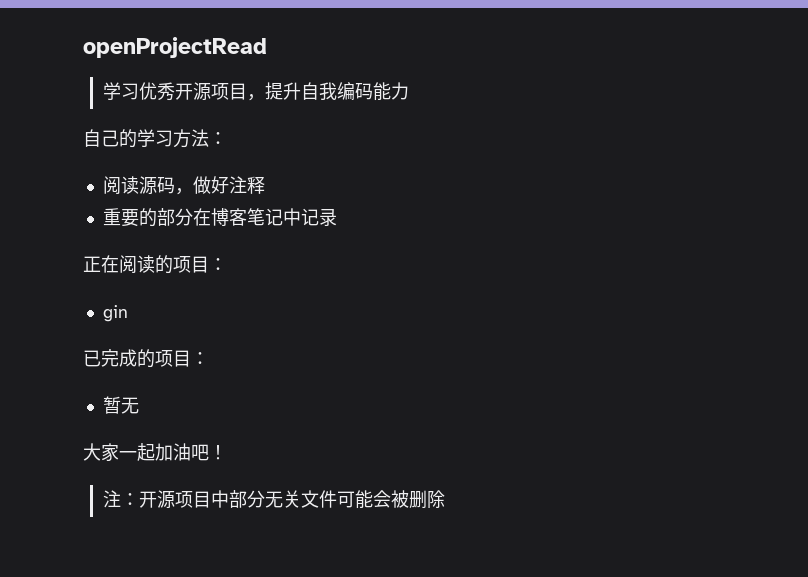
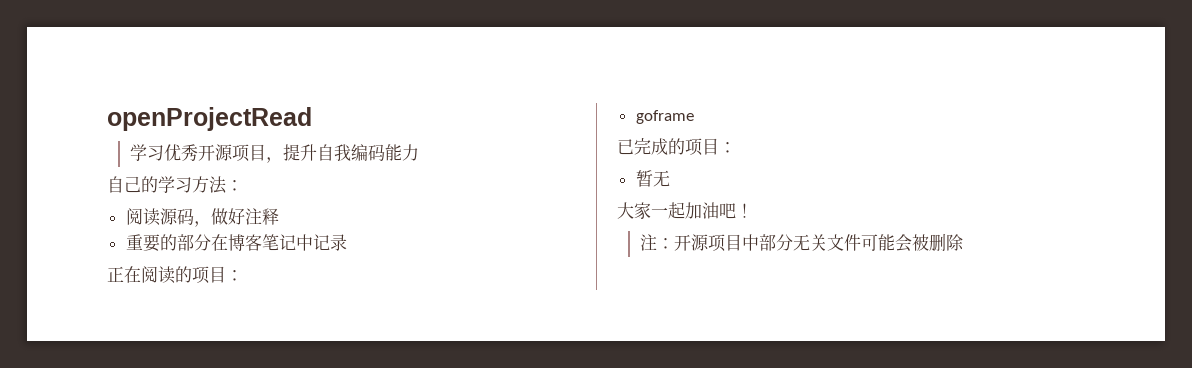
- gin
+ goframe

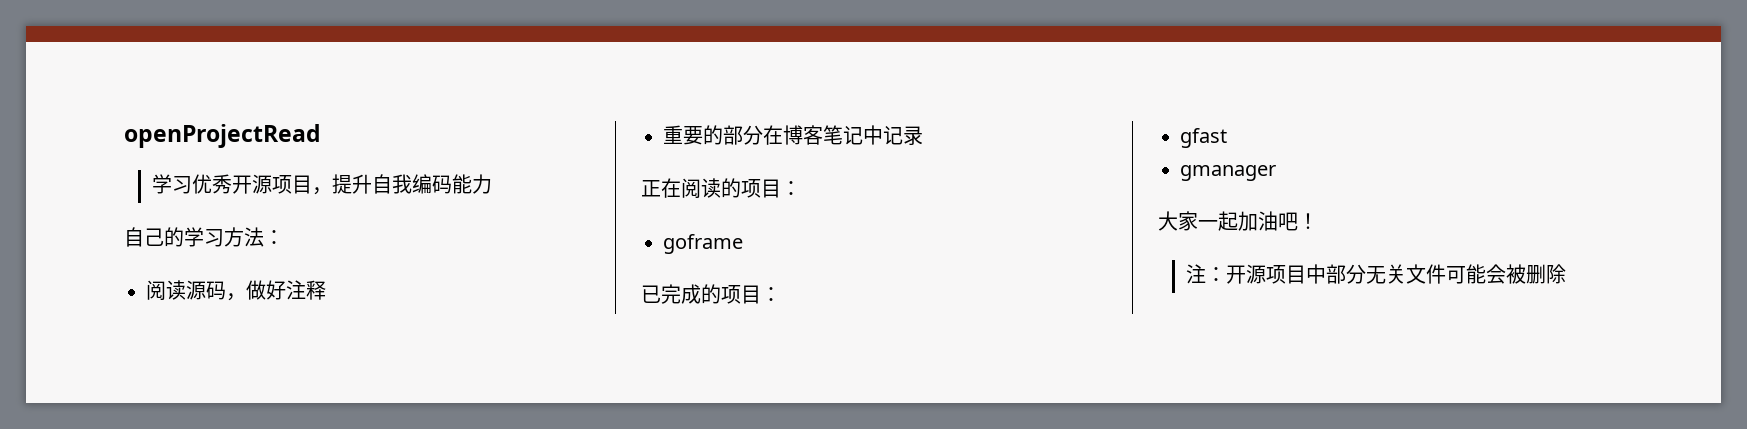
- 暂无
+ gfast
+ gmanager

